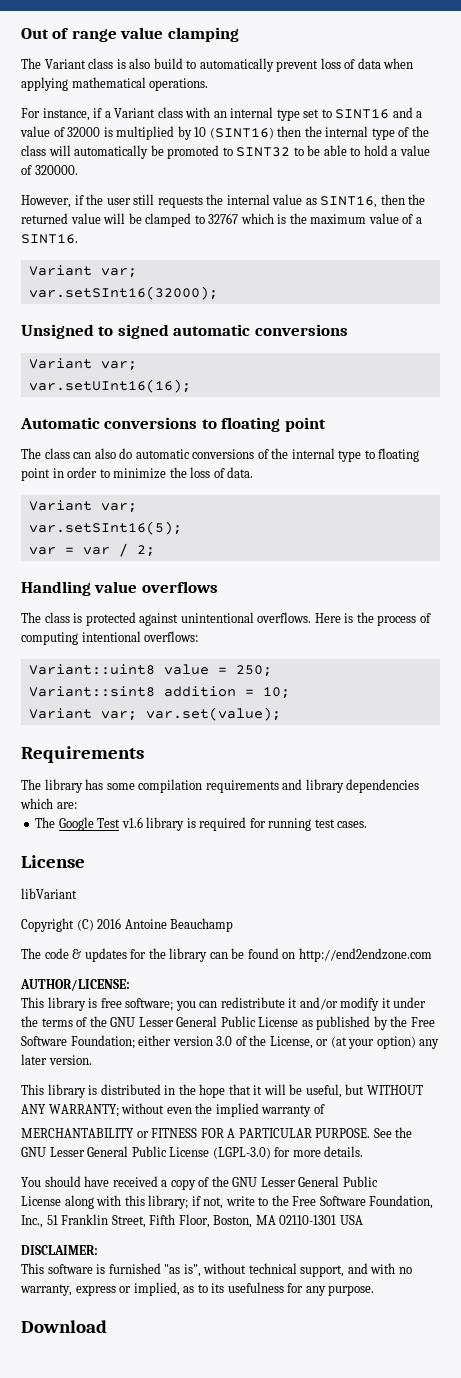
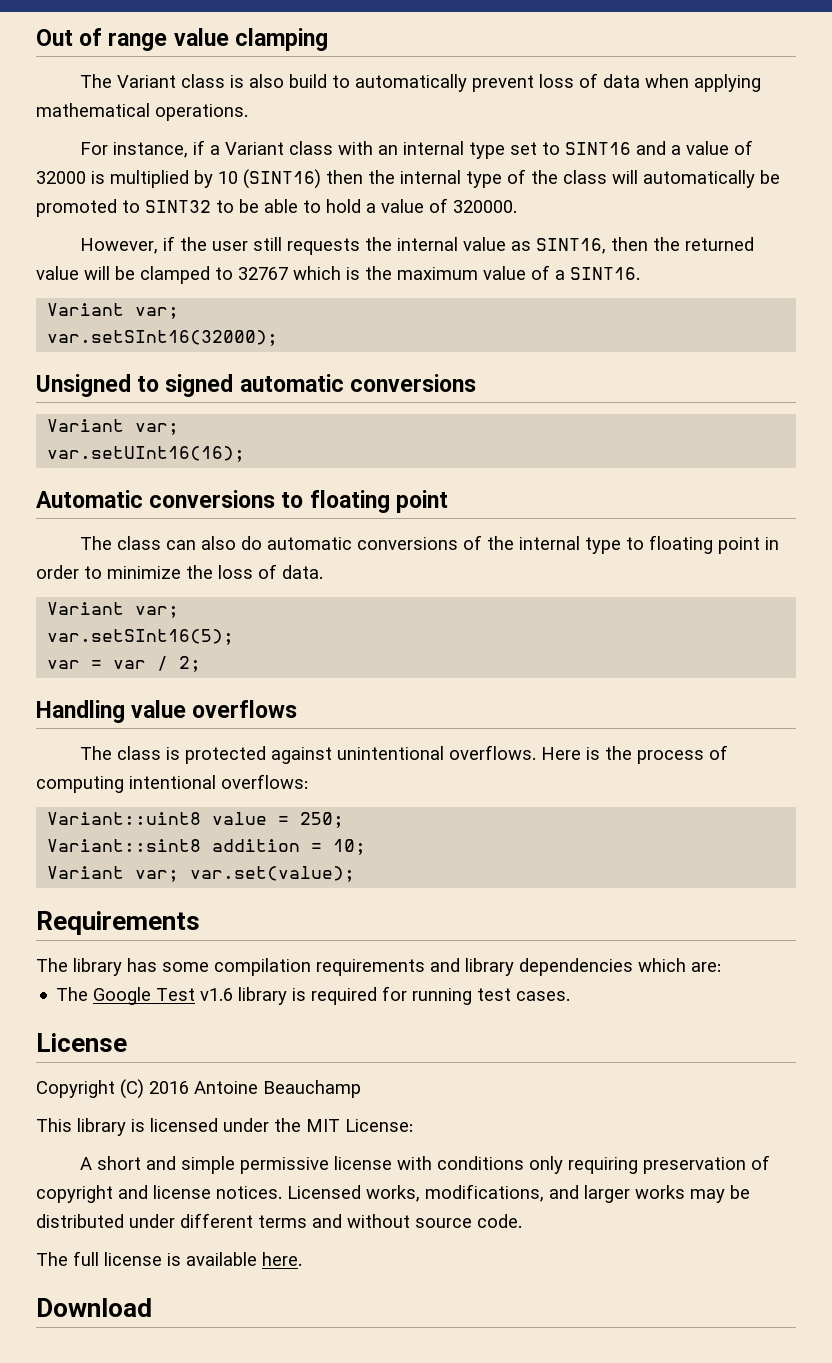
- libVariant
- The code & updates for the library can be found on http://end2endzone.com
- AUTHOR/LICENSE:
- This library is free software; you can redistribute it and/or modify it under the terms of the GNU Lesser General Public License as published by the Free Software Foundation; either version 3.0 of the License, or (at your option) any later version.
- This library is distributed in the hope that it will be useful, but WITHOUT ANY WARRANTY; without even the implied warranty of
- MERCHANTABILITY or FITNESS FOR A PARTICULAR PURPOSE. See the GNU Lesser General Public License (LGPL-3.0) for more details.
- You should have received a copy of the GNU Lesser General Public
- License along with this library; if not, write to the Free Software Foundation, Inc., 51 Franklin Street, Fifth Floor, Boston, MA 02110-1301 USA
- DISCLAIMER:
- This software is furnished "as is", without technical support, and with no warranty, express or implied, as to its usefulness for any purpose.
+ This library is licensed under the MIT License:
+ A short and simple permissive license with conditions only requiring preservation of copyright and license notices. Licensed works, modifications, and larger works may be distributed under different terms and without source code.
+ The full license is available here.

